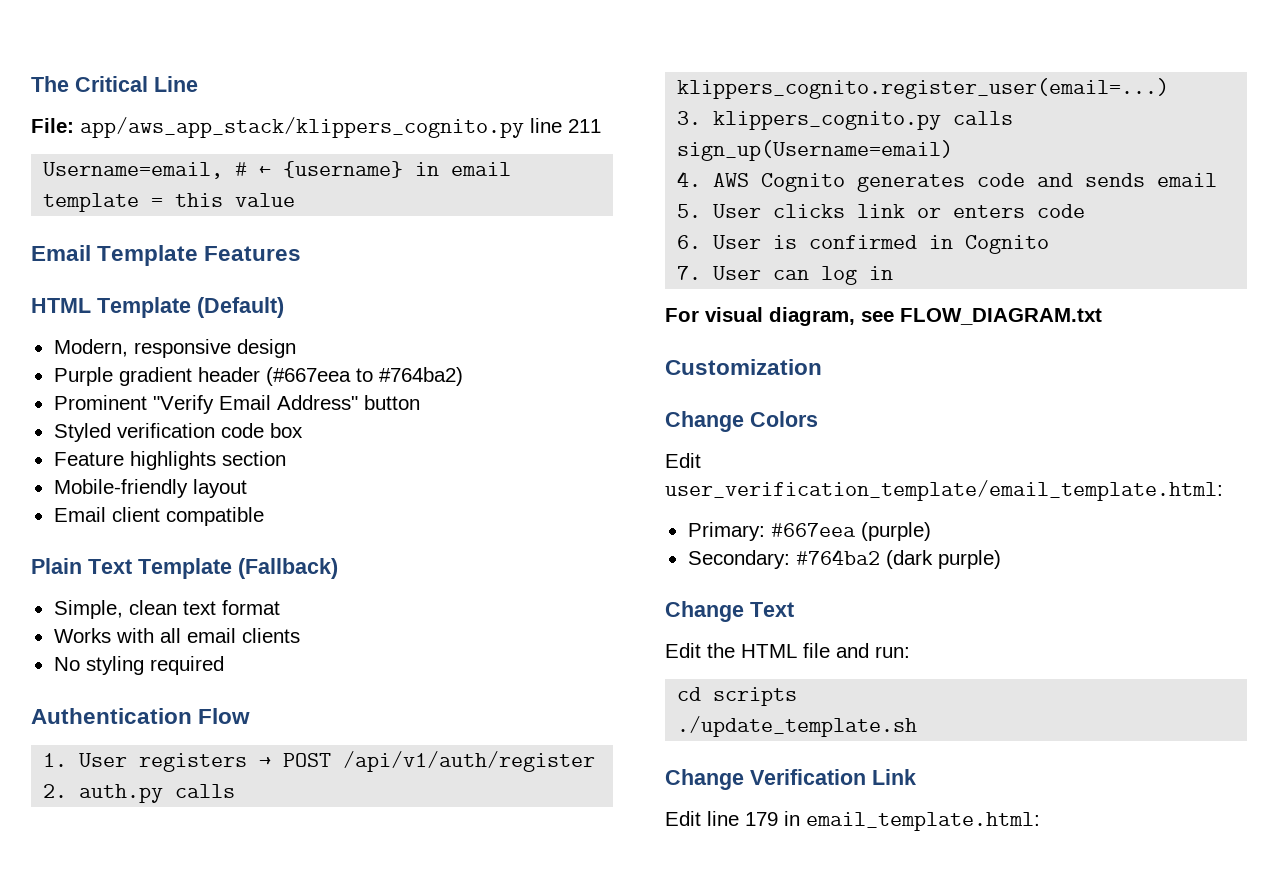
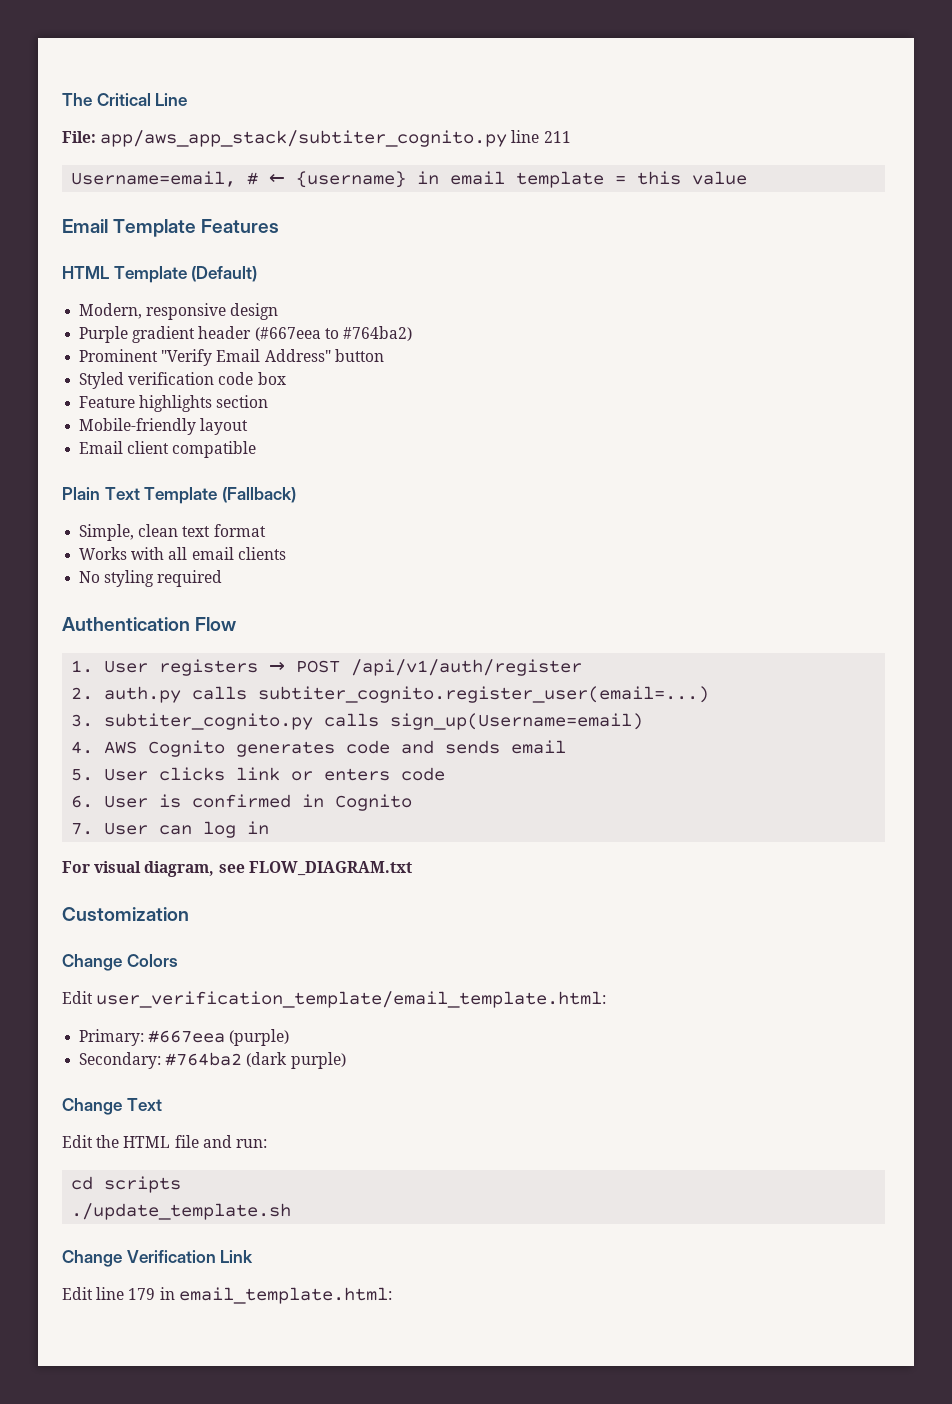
- File: app/aws_app_stack/klippers_cognito.py line 211
+ File: app/aws_app_stack/subtiter_cognito.py line 211
- 2. auth.py calls klippers_cognito.register_user(email=...)
+ 2. auth.py calls subtiter_cognito.register_user(email=...)
- 3. klippers_cognito.py calls sign_up(Username=email)
+ 3. subtiter_cognito.py calls sign_up(Username=email)

